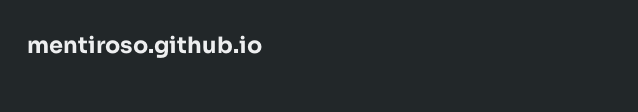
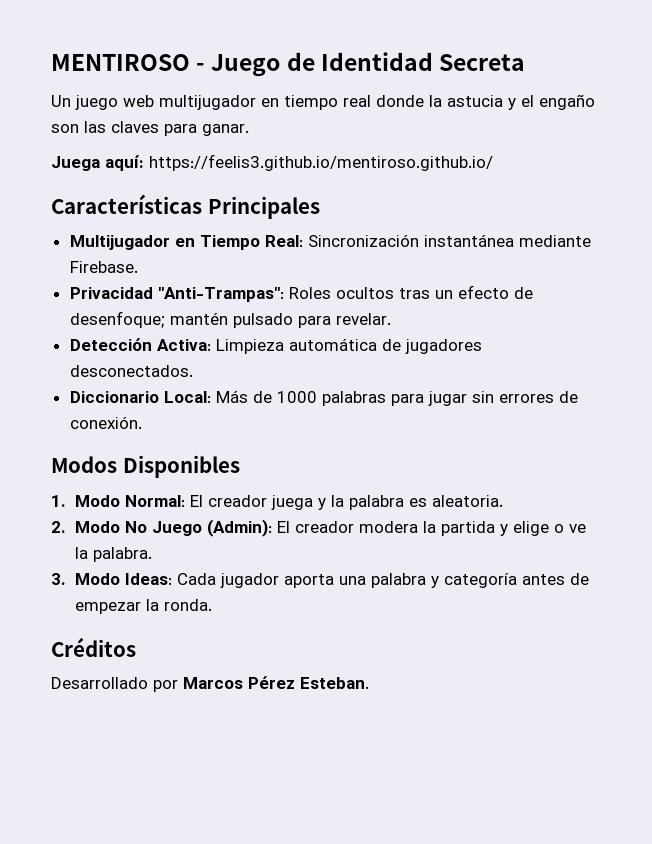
- mentiroso.github.io
+ MENTIROSO - Juego de Identidad Secreta
+ Un juego web multijugador en tiempo real donde la astucia y el engaño son las claves para ganar.
+ Juega aquí: https://feelis3.github.io/mentiroso.github.io/
+ Características Principales
+ Multijugador en Tiempo Real: Sincronización instantánea mediante Firebase.
+ Privacidad "Anti-Trampas": Roles ocultos tras un efecto de desenfoque; mantén pulsado para revelar.
+ Detección Activa: Limpieza automática de jugadores desconectados.
+ Diccionario Local: Más de 1000 palabras para jugar sin errores de conexión.
+ Modos Disponibles
+ 1. Modo Normal: El creador juega y la palabra es aleatoria.
+ 2. Modo No Juego (Admin): El creador modera la partida y elige o ve la palabra.
+ 3. Modo Ideas: Cada jugador aporta una palabra y categoría antes de empezar la ronda.
+ Créditos
+ Desarrollado por Marcos Pérez Esteban.

